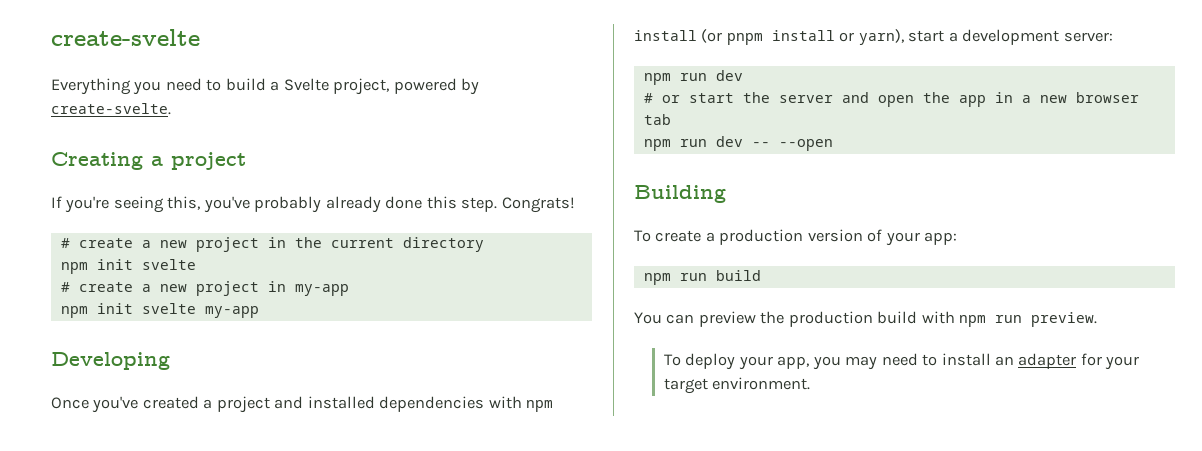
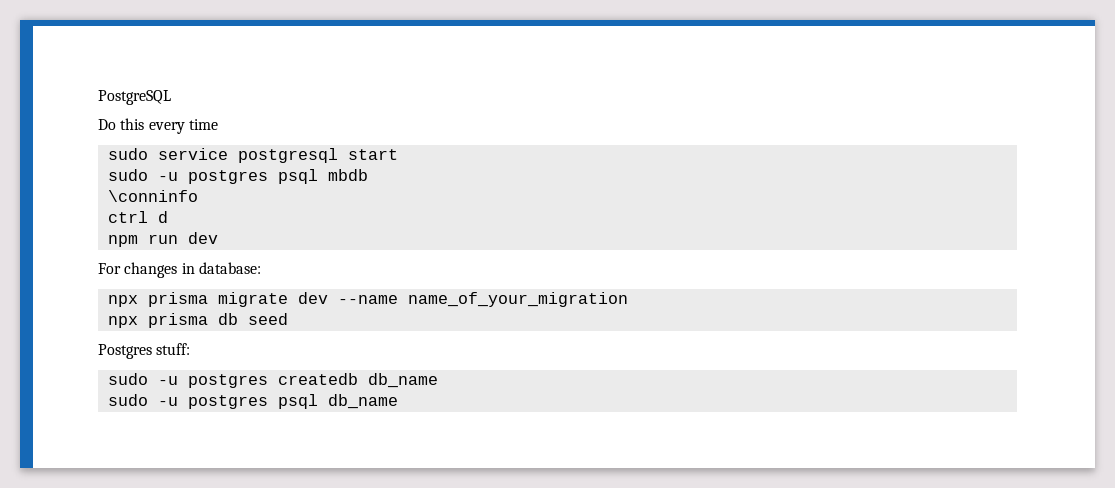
- create-svelte
- Everything you need to build a Svelte project, powered by create-svelte.
- Creating a project
- If you're seeing this, you've probably already done this step. Congrats!
- # create a new project in the current directory
- npm init svelte
- # create a new project in my-app
- npm init svelte my-app
- Developing
- Once you've created a project and installed dependencies with npm install (or pnpm install or yarn), start a development server:
+ PostgreSQL
+ Do this every time
+ sudo service postgresql start
+ sudo -u postgres psql mbdb
+ \conninfo
+ ctrl d
  npm run dev
- # or start the server and open the app in a new browser tab
- npm run dev -- --open
- Building
- To create a production version of your app:
- npm run build
- You can preview the production build with npm run preview.
- To deploy your app, you may need to install an adapter for your target environment.
+ For changes in database:
+ npx prisma migrate dev --name name_of_your_migration
+ npx prisma db seed
+ Postgres stuff:
+ sudo -u postgres createdb db_name
+ sudo -u postgres psql db_name

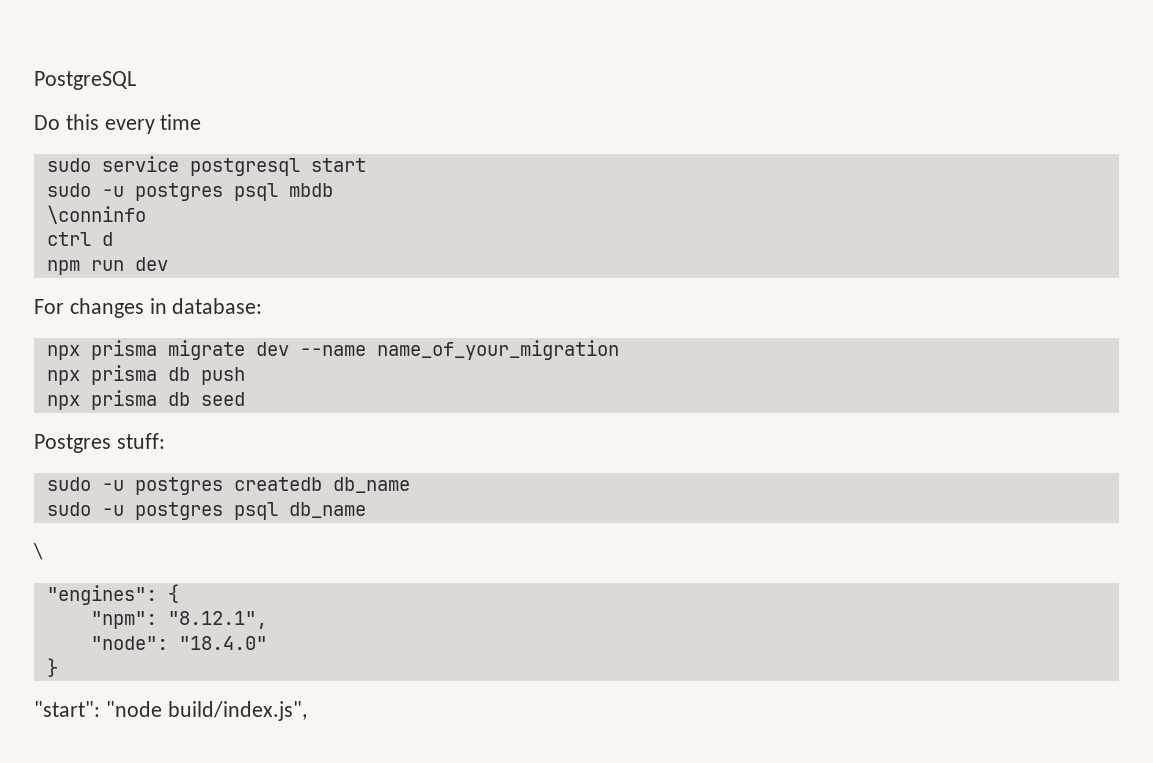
+ npx prisma db push
+ \
+ "engines": {
+ "npm": "8.12.1",
+ "node": "18.4.0"
+ }
+ "start": "node build/index.js",

